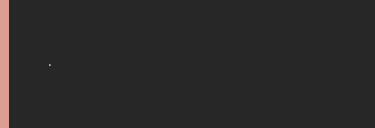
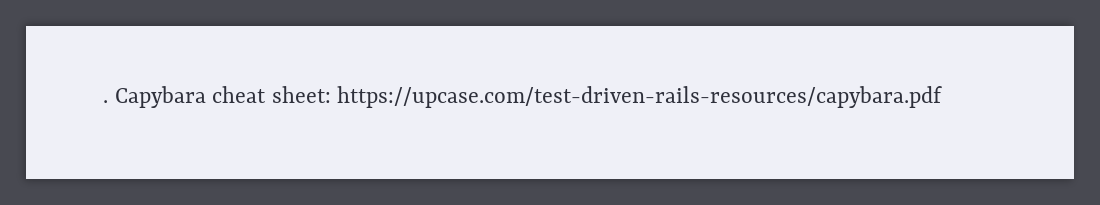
+ Capybara cheat sheet: https://upcase.com/test-driven-rails-resources/capybara.pdf

